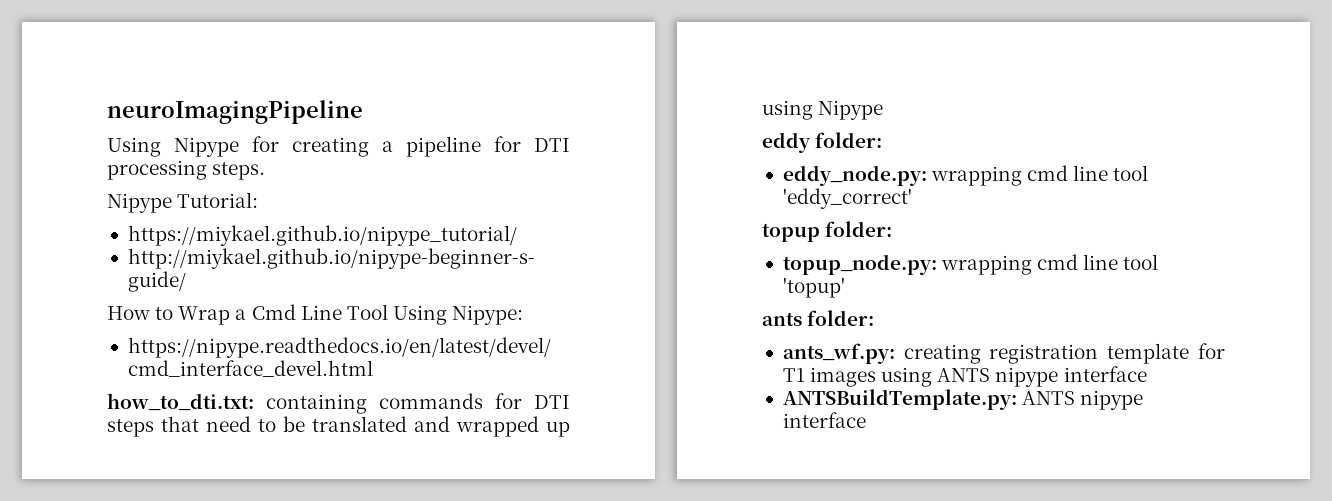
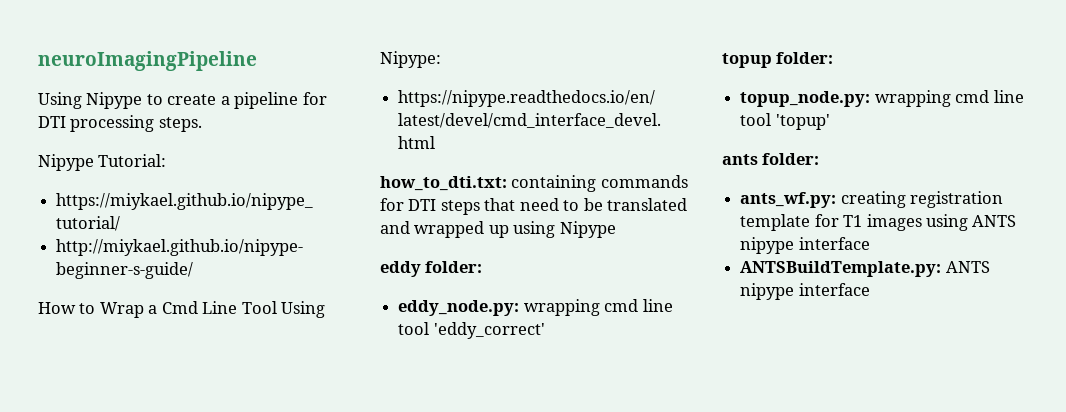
- Using Nipype for creating a pipeline for DTI processing steps.
+ Using Nipype to create a pipeline for DTI processing steps.

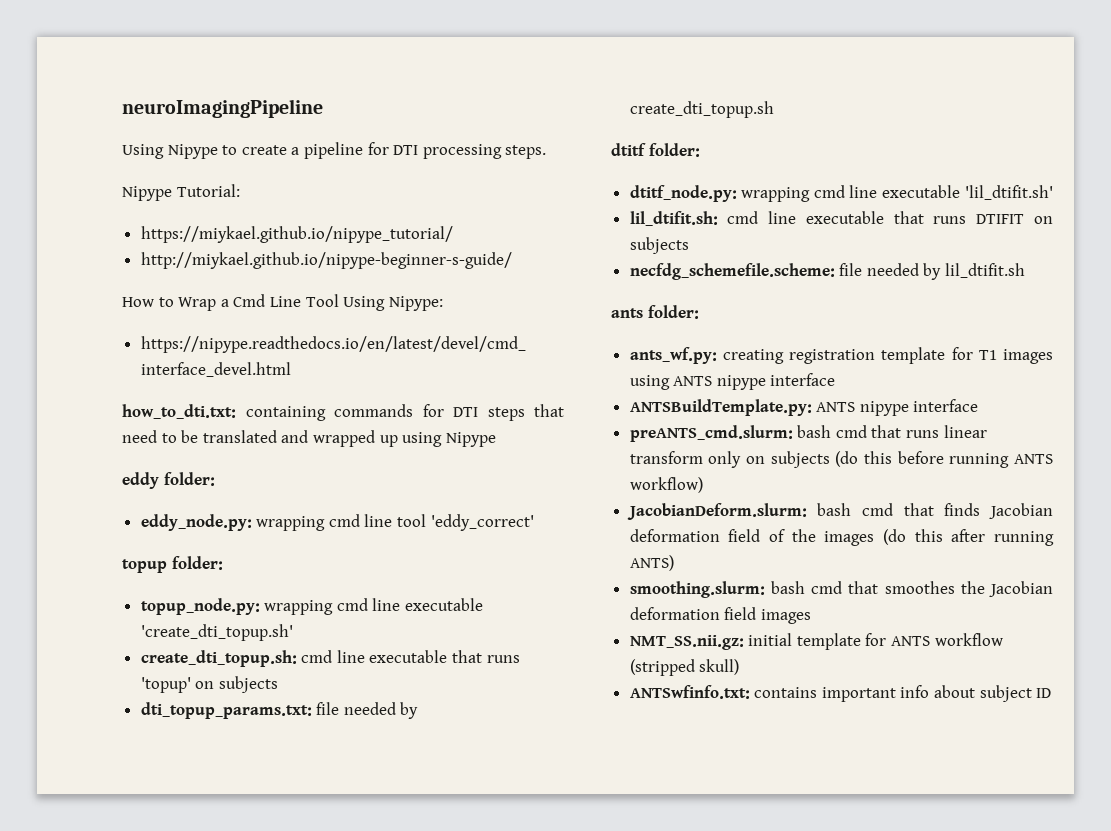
- topup_node.py: wrapping cmd line tool 'topup'
+ topup_node.py: wrapping cmd line executable 'create_dti_topup.sh'
+ create_dti_topup.sh: cmd line executable that runs 'topup' on subjects
+ dti_topup_params.txt: file needed by create_dti_topup.sh
+ dtitf folder:
+ dtitf_node.py: wrapping cmd line executable 'lil_dtifit.sh'
+ lil_dtifit.sh: cmd line executable that runs DTIFIT on subjects
+ necfdg_schemefile.scheme: file needed by lil_dtifit.sh
+ preANTS_cmd.slurm: bash cmd that runs linear transform only on subjects (do this before running ANTS workflow)
+ JacobianDeform.slurm: bash cmd that finds Jacobian deformation field of the images (do this after running ANTS)
+ smoothing.slurm: bash cmd that smoothes the Jacobian deformation field images
+ NMT_SS.nii.gz: initial template for ANTS workflow (stripped skull)
+ ANTSwfinfo.txt: contains important info about subject ID

